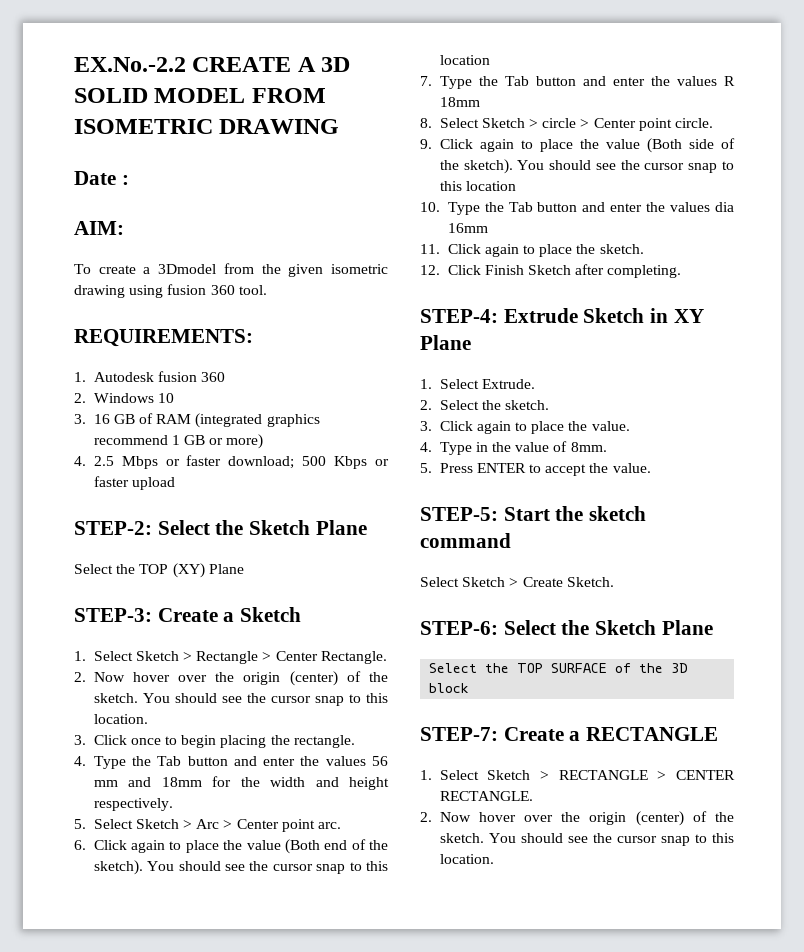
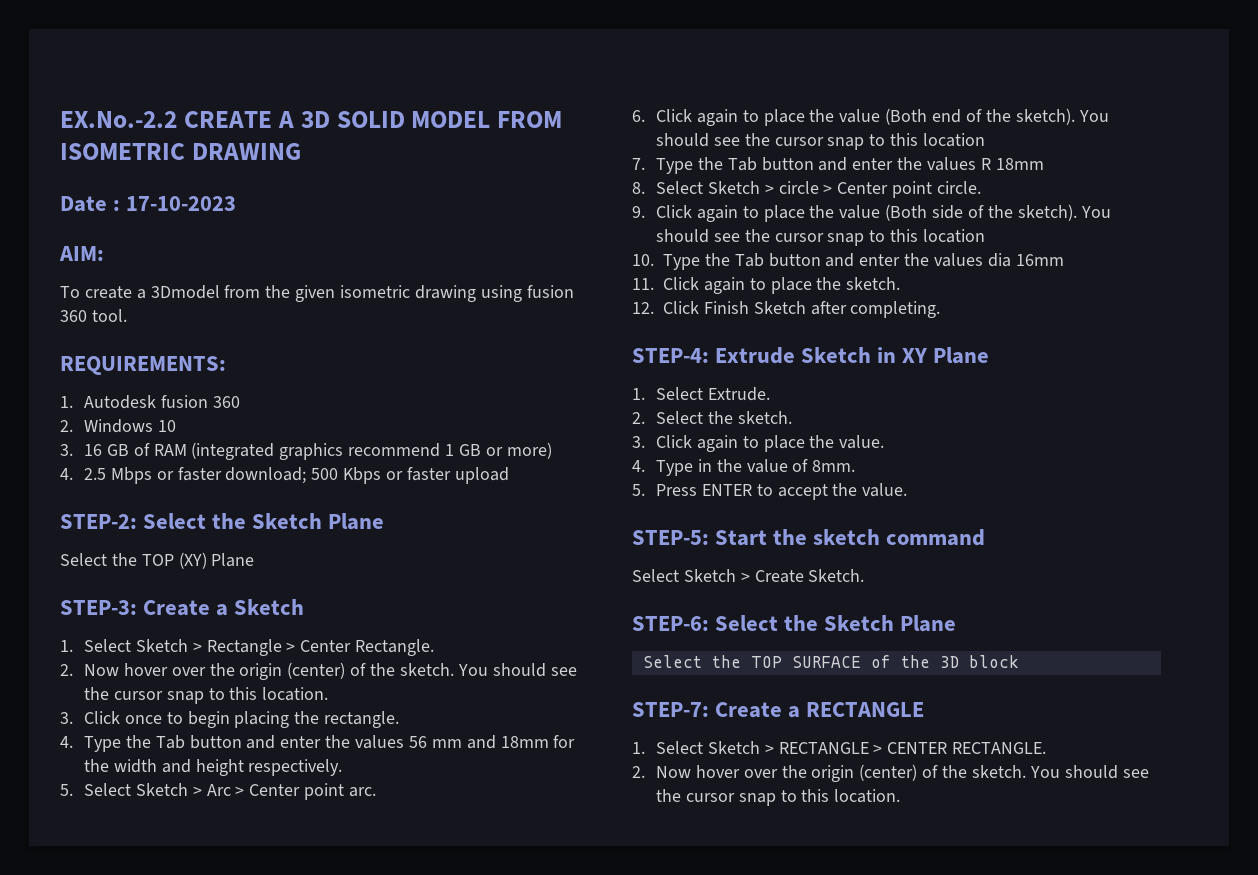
- Date :
+ Date : 17-10-2023

